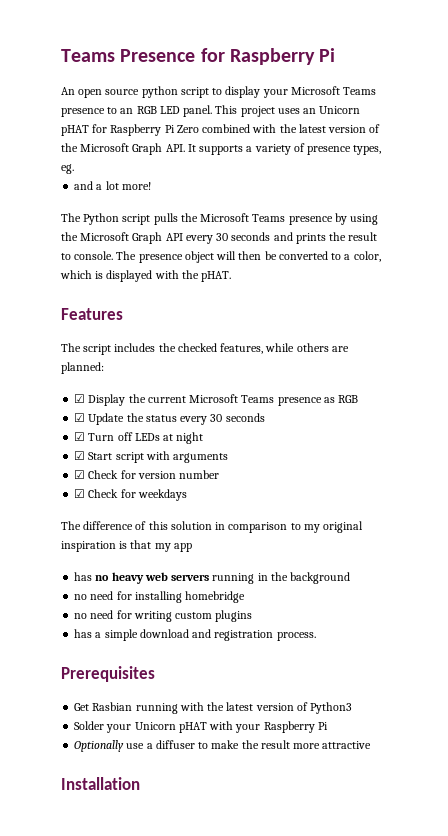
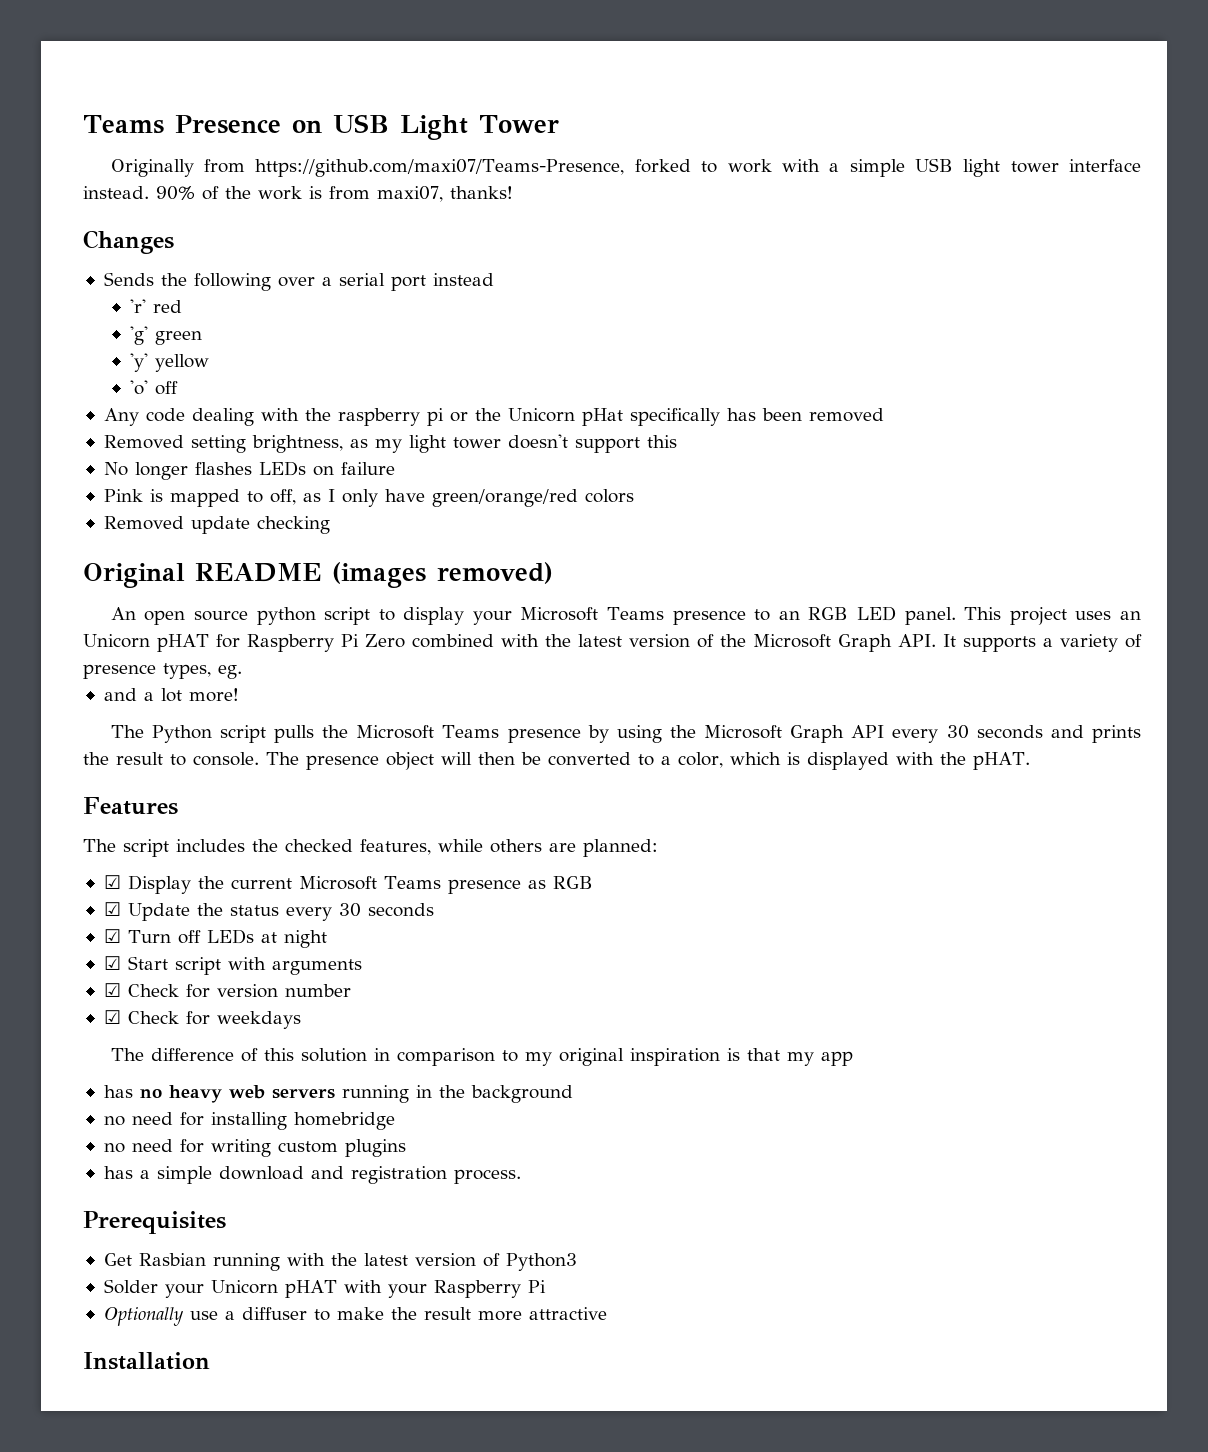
- Teams Presence for Raspberry Pi
+ Teams Presence on USB Light Tower
+ Originally from https://github.com/maxi07/Teams-Presence, forked to work with a simple USB light tower interface instead. 90% of the work is from maxi07, thanks!
+ Changes
+ Sends the following over a serial port instead
+ 'r' red
+ 'g' green
+ 'y' yellow
+ 'o' off
+ Any code dealing with the raspberry pi or the Unicorn pHat specifically has been removed
+ Removed setting brightness, as my light tower doesn't support this
+ No longer flashes LEDs on failure
+ Pink is mapped to off, as I only have green/orange/red colors
+ Removed update checking
+ Original README (images removed)

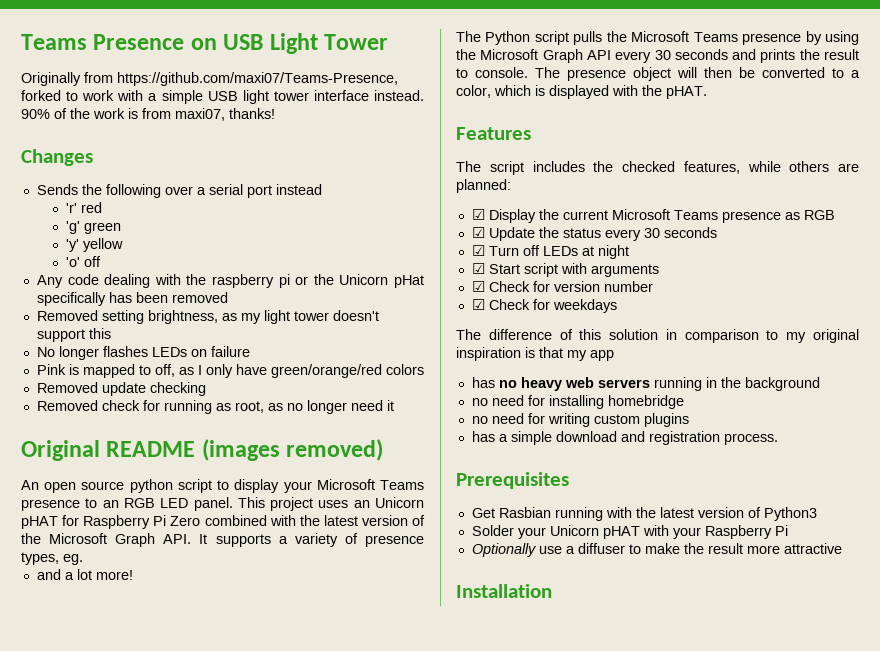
+ Removed check for running as root, as no longer need it

